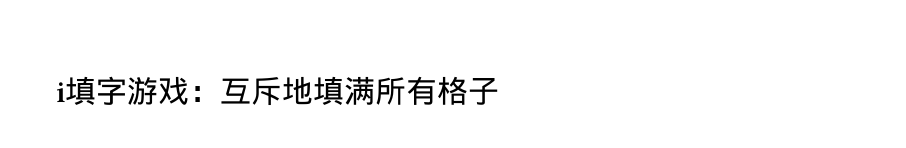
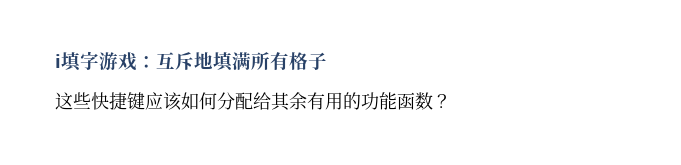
+ 这些快捷键应该如何分配给其余有用的功能函数？

